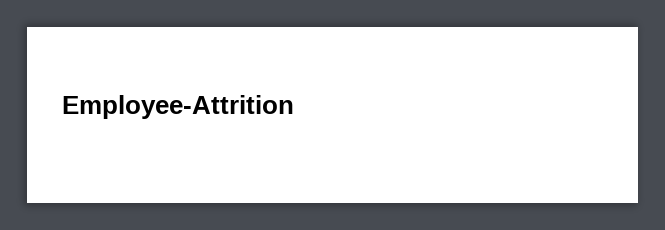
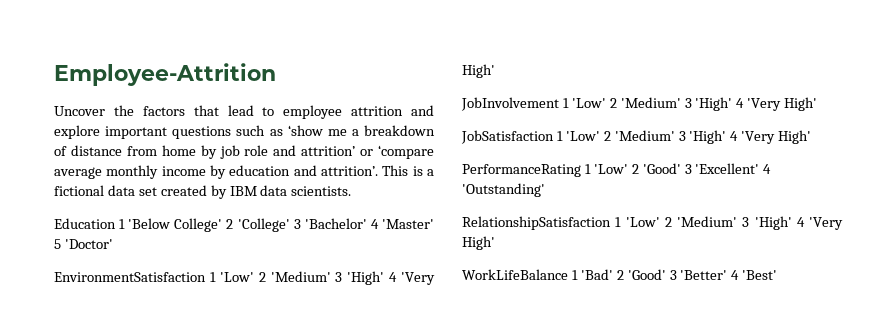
+ Uncover the factors that lead to employee attrition and explore important questions such as ‘show me a breakdown of distance from home by job role and attrition’ or ‘compare average monthly income by education and attrition’. This is a fictional data set created by IBM data scientists.
+ Education 1 'Below College' 2 'College' 3 'Bachelor' 4 'Master' 5 'Doctor'
+ EnvironmentSatisfaction 1 'Low' 2 'Medium' 3 'High' 4 'Very High'
+ JobInvolvement 1 'Low' 2 'Medium' 3 'High' 4 'Very High'
+ JobSatisfaction 1 'Low' 2 'Medium' 3 'High' 4 'Very High'
+ PerformanceRating 1 'Low' 2 'Good' 3 'Excellent' 4 'Outstanding'
+ RelationshipSatisfaction 1 'Low' 2 'Medium' 3 'High' 4 'Very High'
+ WorkLifeBalance 1 'Bad' 2 'Good' 3 'Better' 4 'Best'

